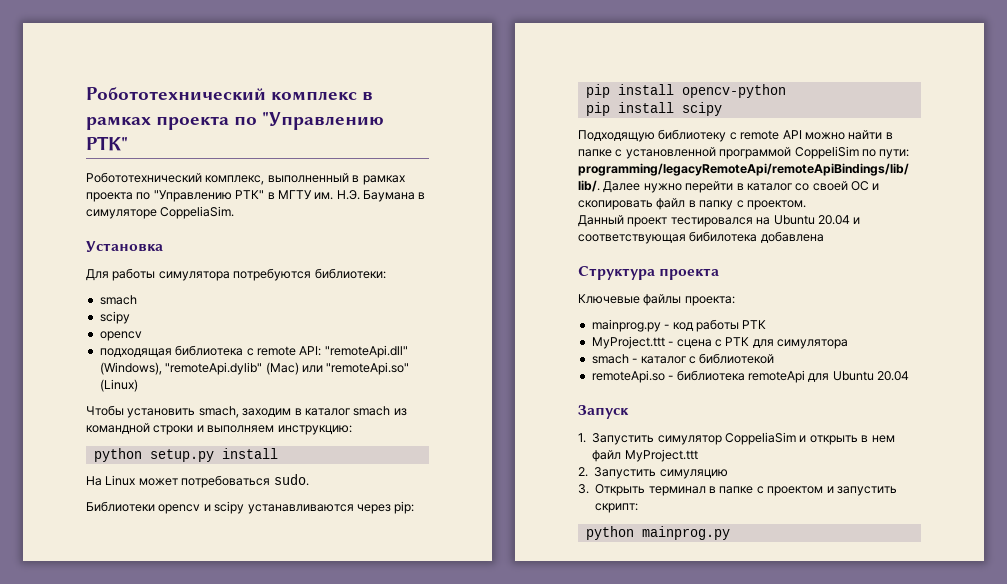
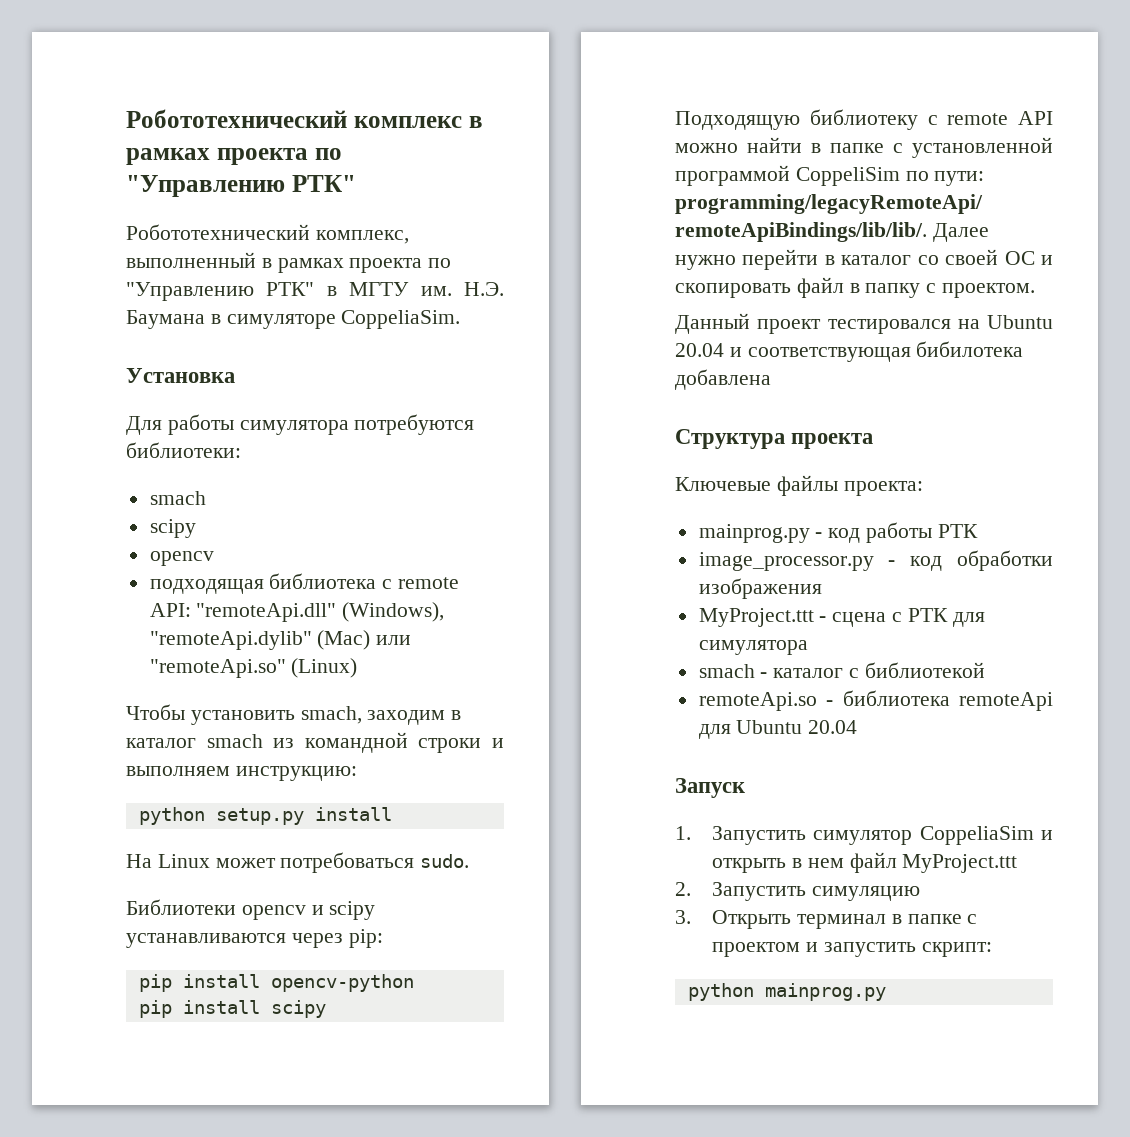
+ image_processor.py - код обработки изображения

